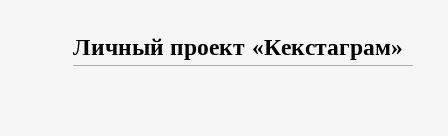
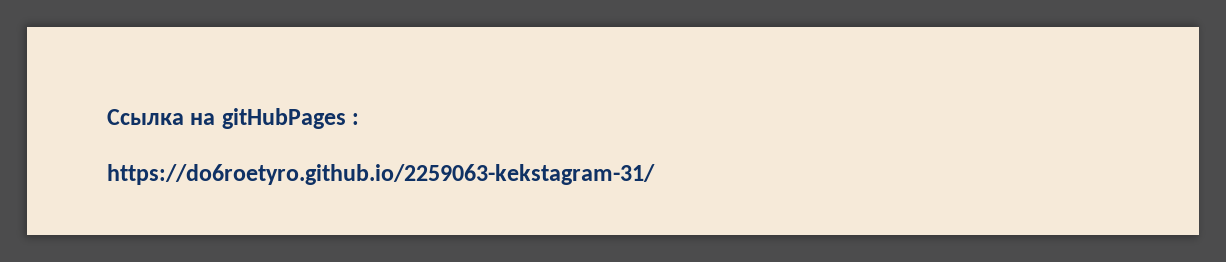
- Личный проект «Кекстаграм»
+ Ссылка на gitHubPages :
+ https://do6roetyro.github.io/2259063-kekstagram-31/

